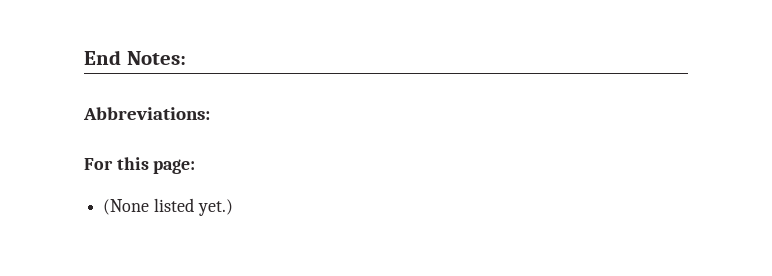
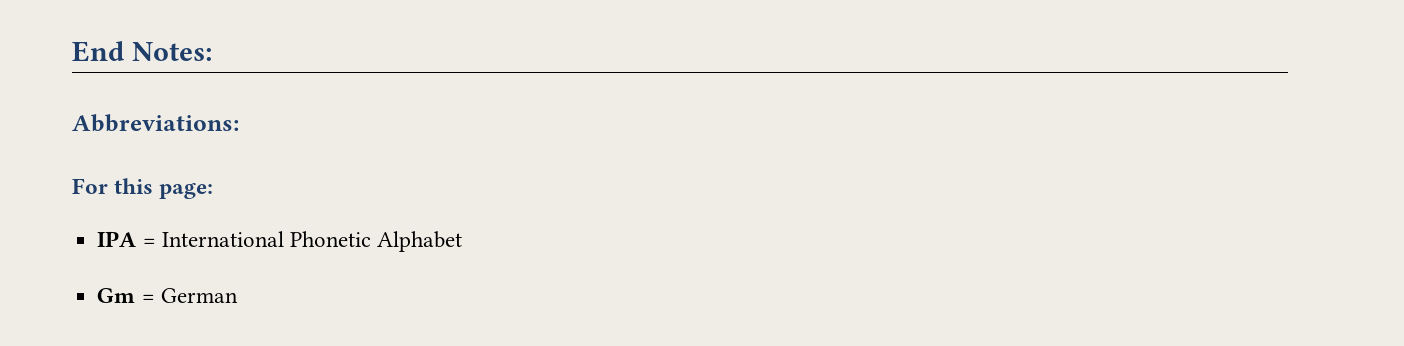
- (None listed yet.)
+ IPA = International Phonetic Alphabet
+ Gm = German

